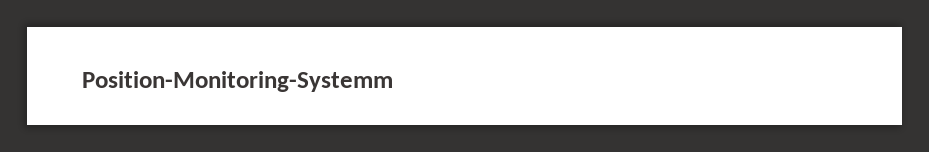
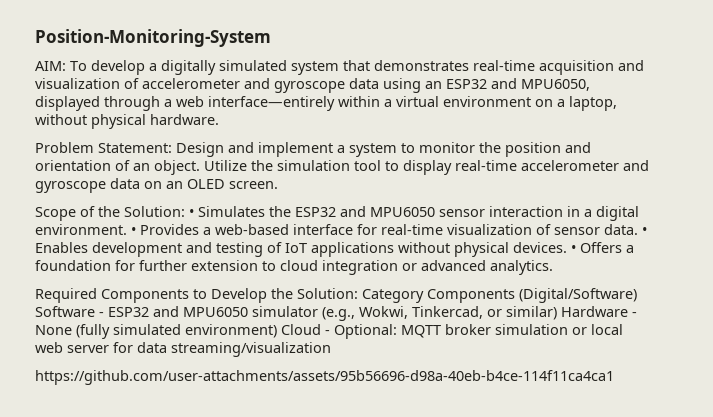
- Position-Monitoring-Systemm
+ Position-Monitoring-System
+ AIM: To develop a digitally simulated system that demonstrates real-time acquisition and visualization of accelerometer and gyroscope data using an ESP32 and MPU6050, displayed through a web interface—entirely within a virtual environment on a laptop, without physical hardware.
+ Problem Statement: Design and implement a system to monitor the position and orientation of an object. Utilize the simulation tool to display real-time accelerometer and gyroscope data on an OLED screen.
+ Scope of the Solution: • Simulates the ESP32 and MPU6050 sensor interaction in a digital environment. • Provides a web-based interface for real-time visualization of sensor data. • Enables development and testing of IoT applications without physical devices. • Offers a foundation for further extension to cloud integration or advanced analytics.
+ Required Components to Develop the Solution: Category Components (Digital/Software) Software - ESP32 and MPU6050 simulator (e.g., Wokwi, Tinkercad, or similar) Hardware - None (fully simulated environment) Cloud - Optional: MQTT broker simulation or local web server for data streaming/visualization
+ https://github.com/user-attachments/assets/95b56696-d98a-40eb-b4ce-114f11ca4ca1

